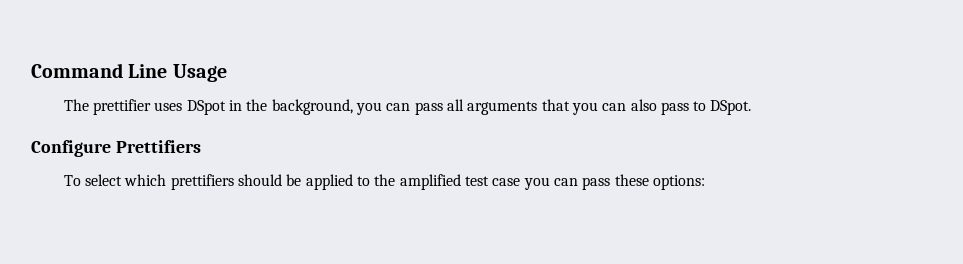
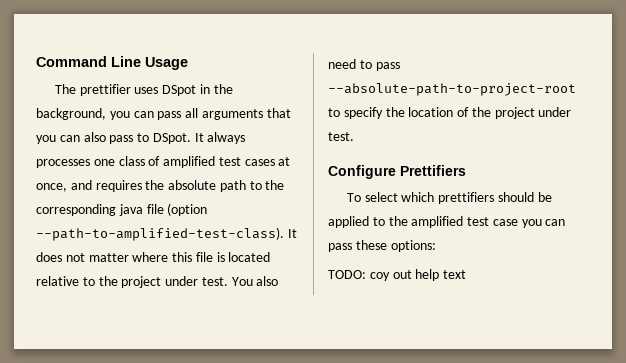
+ It always processes one class of amplified test cases at once, and requires the absolute path to the corresponding java file (option --path-to-amplified-test-class). It does not matter where this file is located relative to the project under test. You also need to pass --absolute-path-to-project-root to specify the location of the project under test.
+ TODO: coy out help text

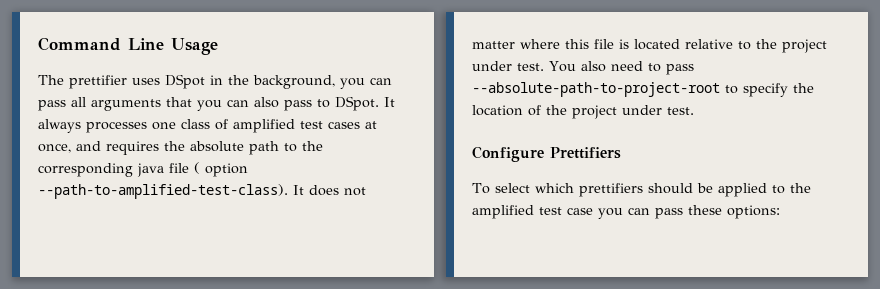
- It always processes one class of amplified test cases at once, and requires the absolute path to the corresponding java file (option --path-to-amplified-test-class).
+ It always processes one class of amplified test cases at once, and requires the absolute path to the corresponding java file ( option --path-to-amplified-test-class).
- TODO: coy out help text

